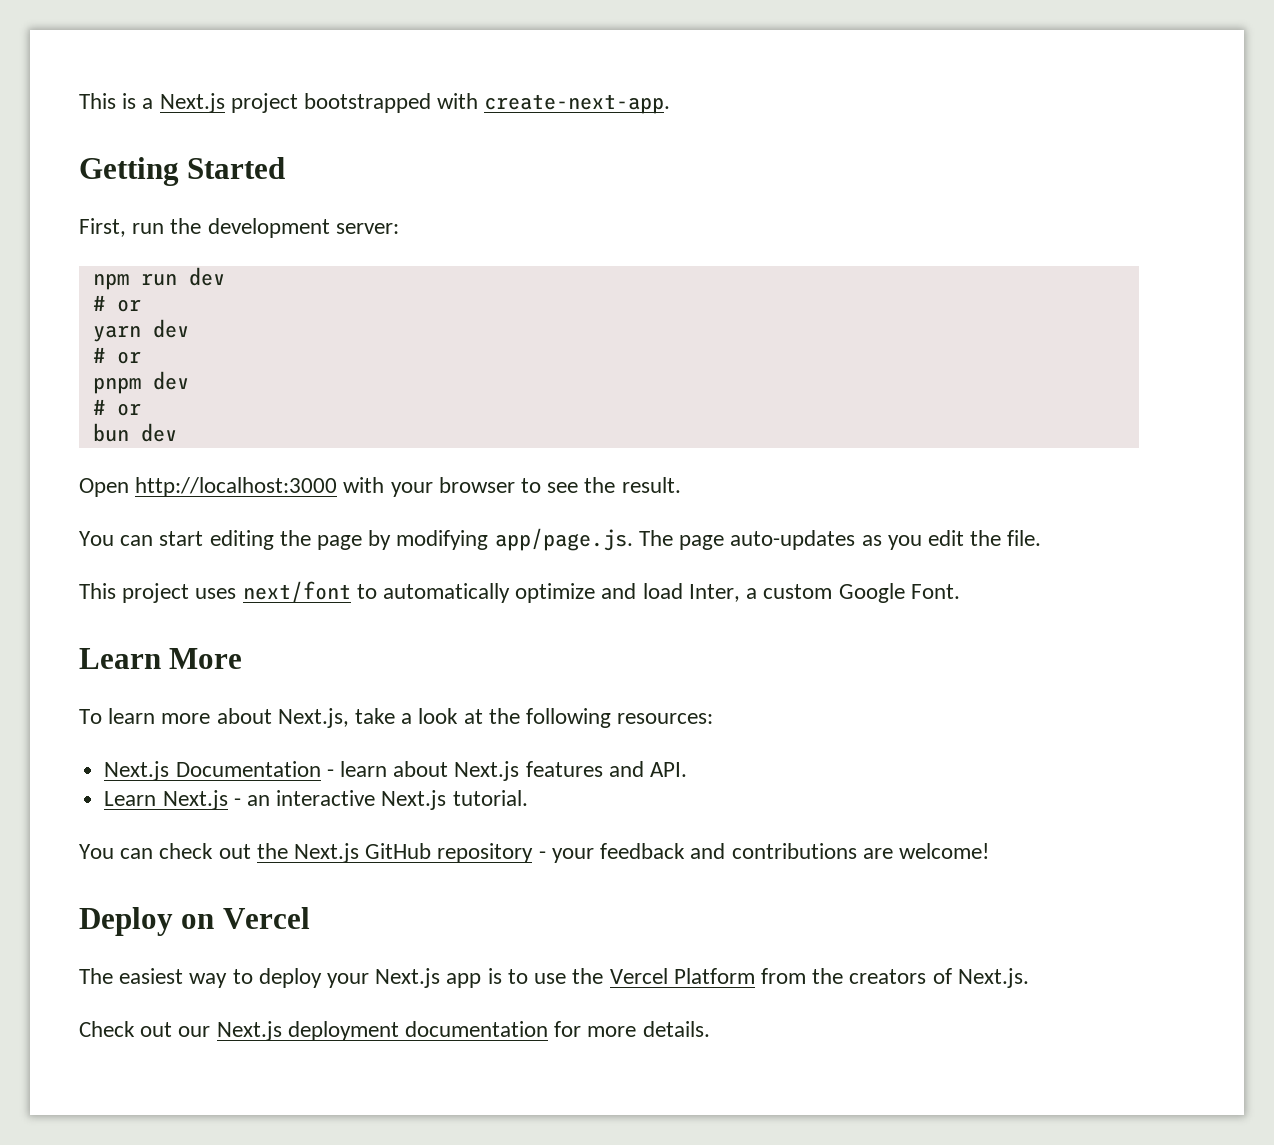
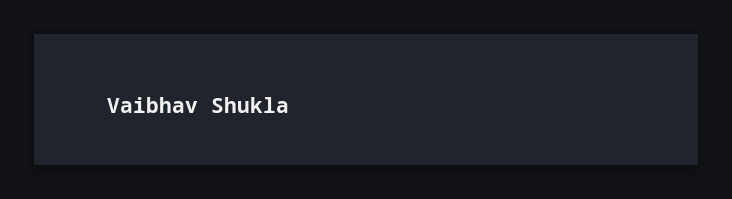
- This is a Next.js project bootstrapped with create-next-app.
- Getting Started
- First, run the development server:
- npm run dev
- # or
- yarn dev
- # or
- pnpm dev
- # or
- bun dev
- Open http://localhost:3000 with your browser to see the result.
- You can start editing the page by modifying app/page.js. The page auto-updates as you edit the file.
- This project uses next/font to automatically optimize and load Inter, a custom Google Font.
- Learn More
- To learn more about Next.js, take a look at the following resources:
- Next.js Documentation - learn about Next.js features and API.
- Learn Next.js - an interactive Next.js tutorial.
- You can check out the Next.js GitHub repository - your feedback and contributions are welcome!
- Deploy on Vercel
- The easiest way to deploy your Next.js app is to use the Vercel Platform from the creators of Next.js.
- Check out our Next.js deployment documentation for more details.
+ Vaibhav Shukla

